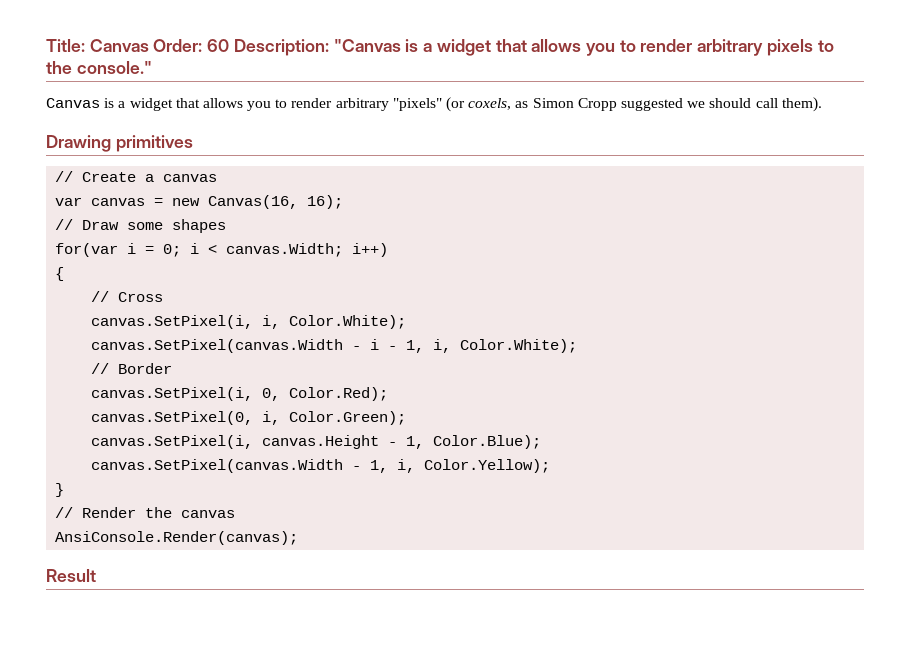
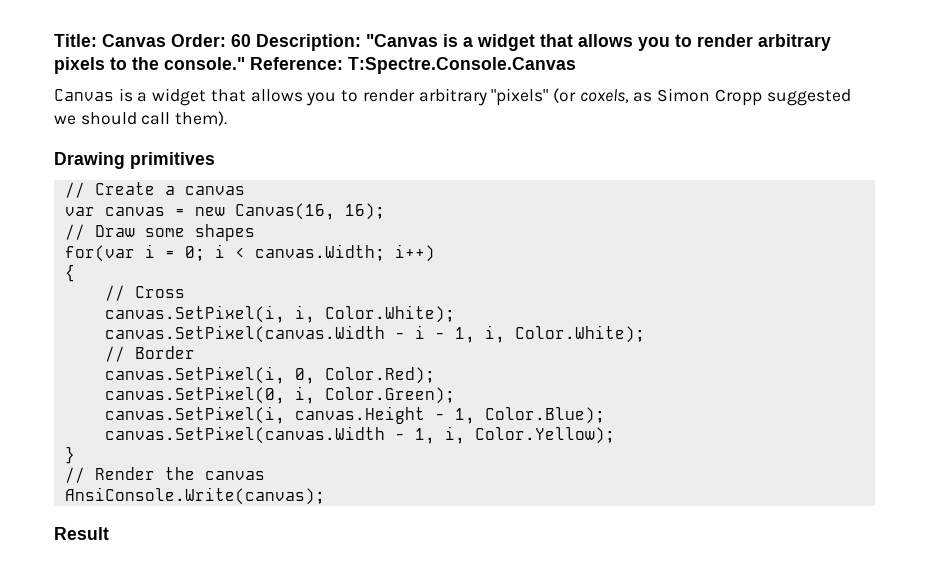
+ Reference: T:Spectre.Console.Canvas
- AnsiConsole.Render(canvas);
+ AnsiConsole.Write(canvas);

